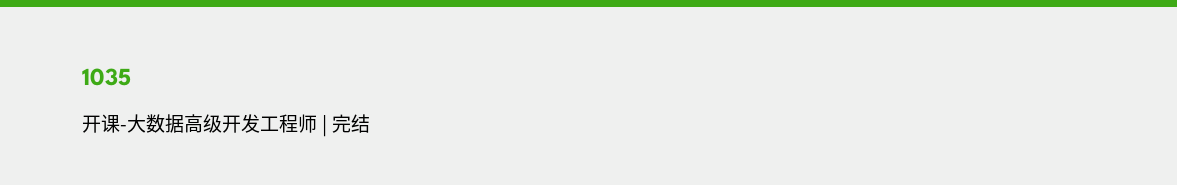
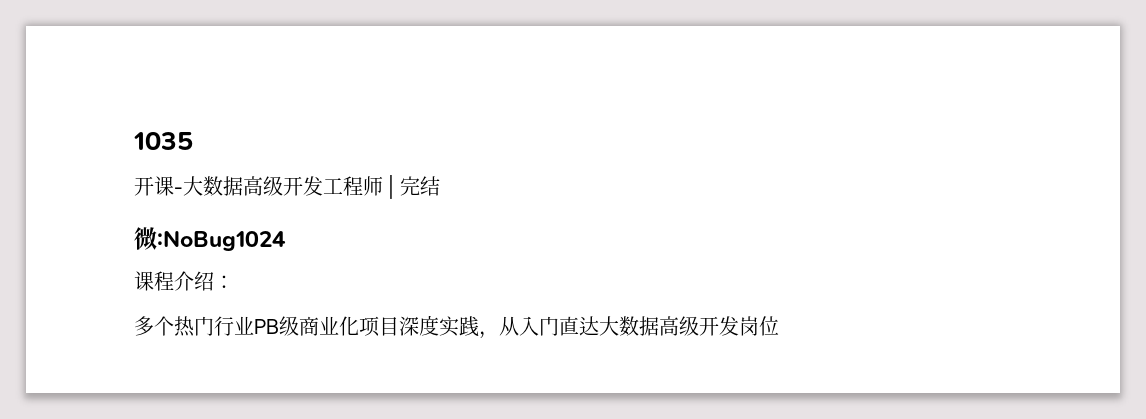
+ 微:NoBug1024
+ 课程介绍：
+ 多个热门行业PB级商业化项目深度实践，从入门直达大数据高级开发岗位

